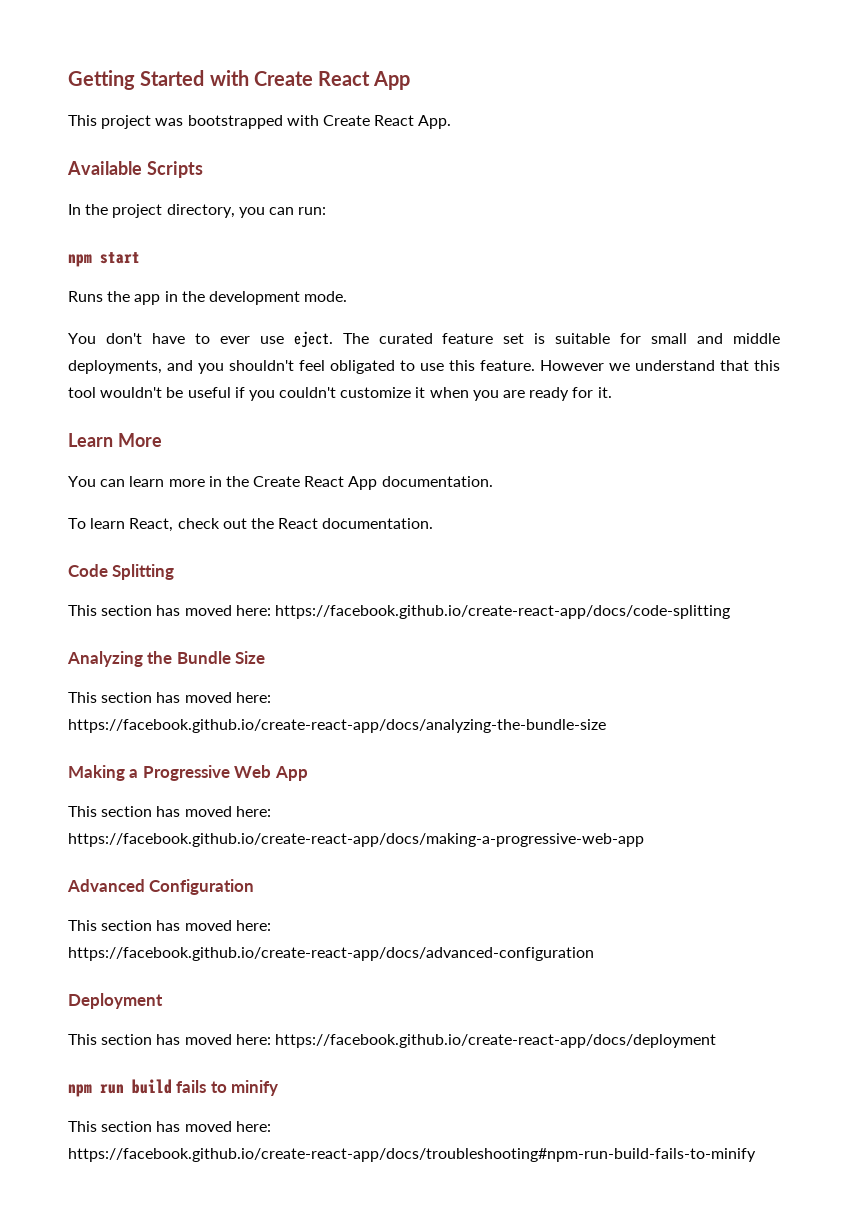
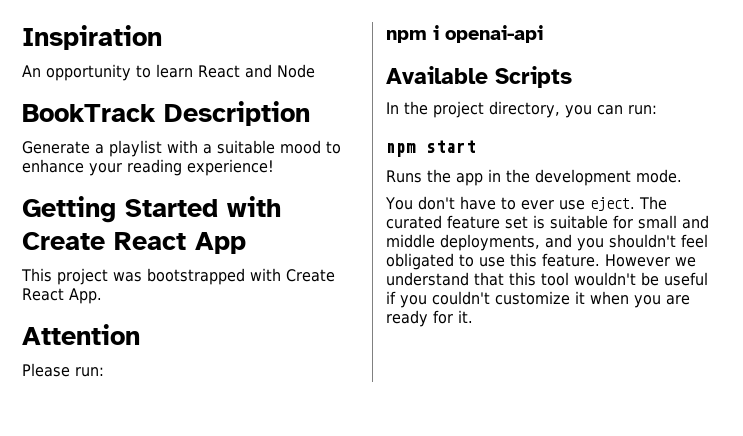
+ Inspiration
+ An opportunity to learn React and Node
+ BookTrack Description
+ Generate a playlist with a suitable mood to enhance your reading experience!
+ Attention
+ Please run:
+ npm i openai-api
- Learn More
- You can learn more in the Create React App documentation.
- To learn React, check out the React documentation.
- Code Splitting
- This section has moved here: https://facebook.github.io/create-react-app/docs/code-splitting
- Analyzing the Bundle Size
- This section has moved here: https://facebook.github.io/create-react-app/docs/analyzing-the-bundle-size
- Making a Progressive Web App
- This section has moved here: https://facebook.github.io/create-react-app/docs/making-a-progressive-web-app
- Advanced Configuration
- This section has moved here: https://facebook.github.io/create-react-app/docs/advanced-configuration
- Deployment
- This section has moved here: https://facebook.github.io/create-react-app/docs/deployment
- npm run build fails to minify
- This section has moved here: https://facebook.github.io/create-react-app/docs/troubleshooting#npm-run-build-fails-to-minify

